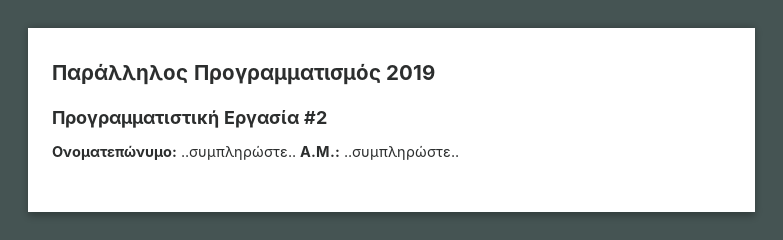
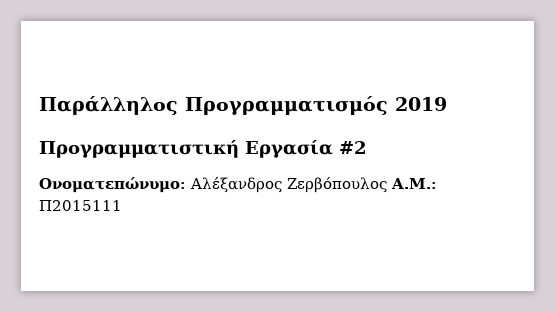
- Ονοματεπώνυμο: ..συμπληρώστε.. Α.Μ.: ..συμπληρώστε..
+ Ονοματεπώνυμο: Αλέξανδρος Ζερβόπουλος Α.Μ.: Π2015111

